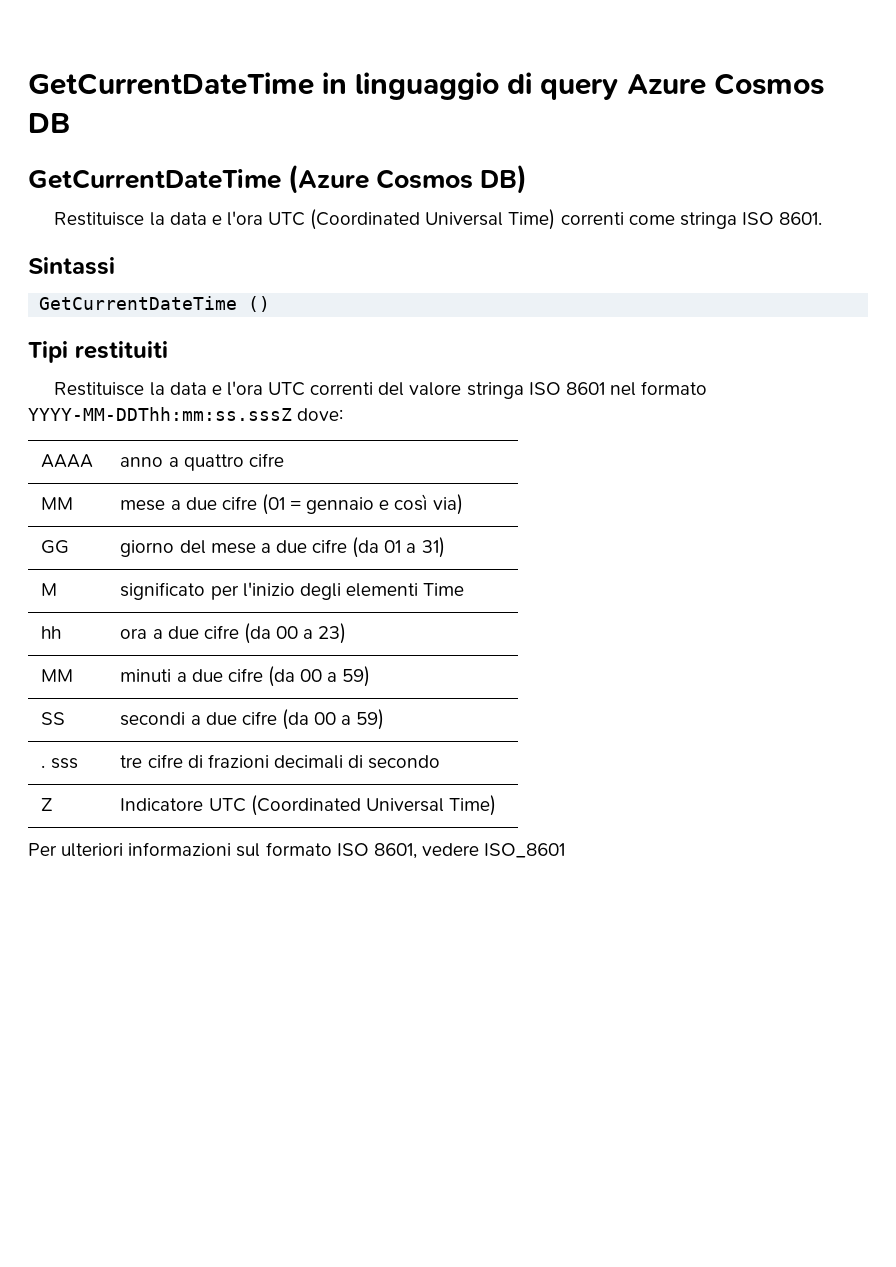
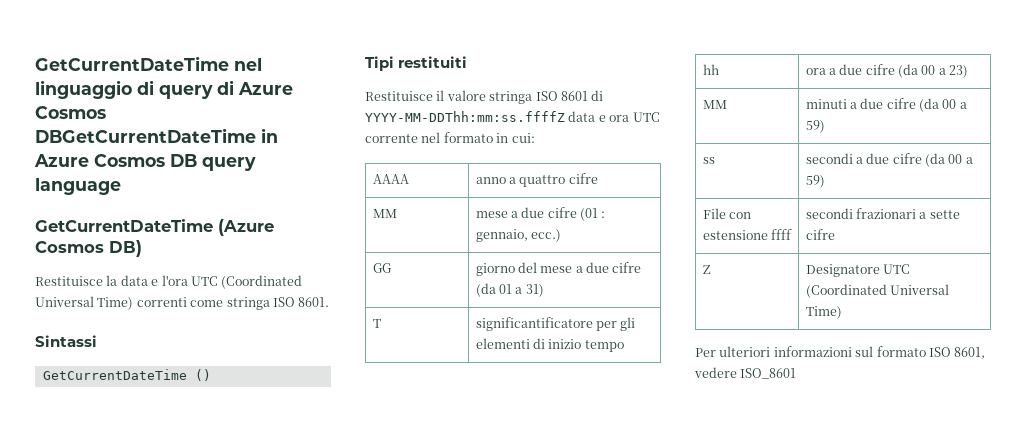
- GetCurrentDateTime in linguaggio di query Azure Cosmos DB
+ GetCurrentDateTime nel linguaggio di query di Azure Cosmos DBGetCurrentDateTime in Azure Cosmos DB query language
- Restituisce la data e l'ora UTC correnti del valore stringa ISO 8601 nel formato YYYY-MM-DDThh:mm:ss.sssZ dove:
+ Restituisce il valore stringa ISO 8601 di YYYY-MM-DDThh:mm:ss.ffffZ data e ora UTC corrente nel formato in cui:
- MM | mese a due cifre (01 = gennaio e così via)
+ MM | mese a due cifre (01 : gennaio, ecc.)
- M | significato per l'inizio degli elementi Time
+ T | significantificatore per gli elementi di inizio tempo
- SS | secondi a due cifre (da 00 a 59)
+ ss | secondi a due cifre (da 00 a 59)
- . sss | tre cifre di frazioni decimali di secondo
+ File con estensione ffff | secondi frazionari a sette cifre
- Z | Indicatore UTC (Coordinated Universal Time)
+ Z | Designatore UTC (Coordinated Universal Time)

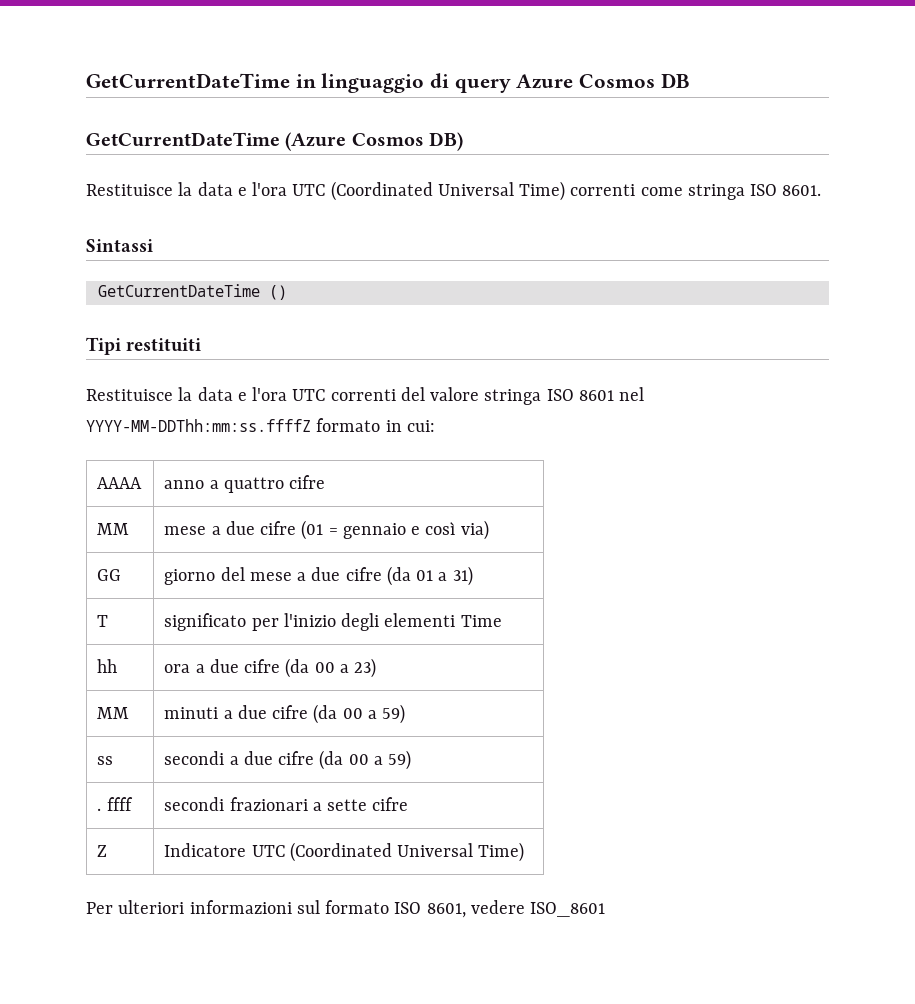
- GetCurrentDateTime nel linguaggio di query di Azure Cosmos DBGetCurrentDateTime in Azure Cosmos DB query language
+ GetCurrentDateTime in linguaggio di query Azure Cosmos DB
- Restituisce il valore stringa ISO 8601 di YYYY-MM-DDThh:mm:ss.ffffZ data e ora UTC corrente nel formato in cui:
+ Restituisce la data e l'ora UTC correnti del valore stringa ISO 8601 nel YYYY-MM-DDThh:mm:ss.ffffZ formato in cui:
- MM | mese a due cifre (01 : gennaio, ecc.)
+ MM | mese a due cifre (01 = gennaio e così via)
- T | significantificatore per gli elementi di inizio tempo
+ T | significato per l'inizio degli elementi Time
- File con estensione ffff | secondi frazionari a sette cifre
+ . ffff | secondi frazionari a sette cifre
- Z | Designatore UTC (Coordinated Universal Time)
+ Z | Indicatore UTC (Coordinated Universal Time)

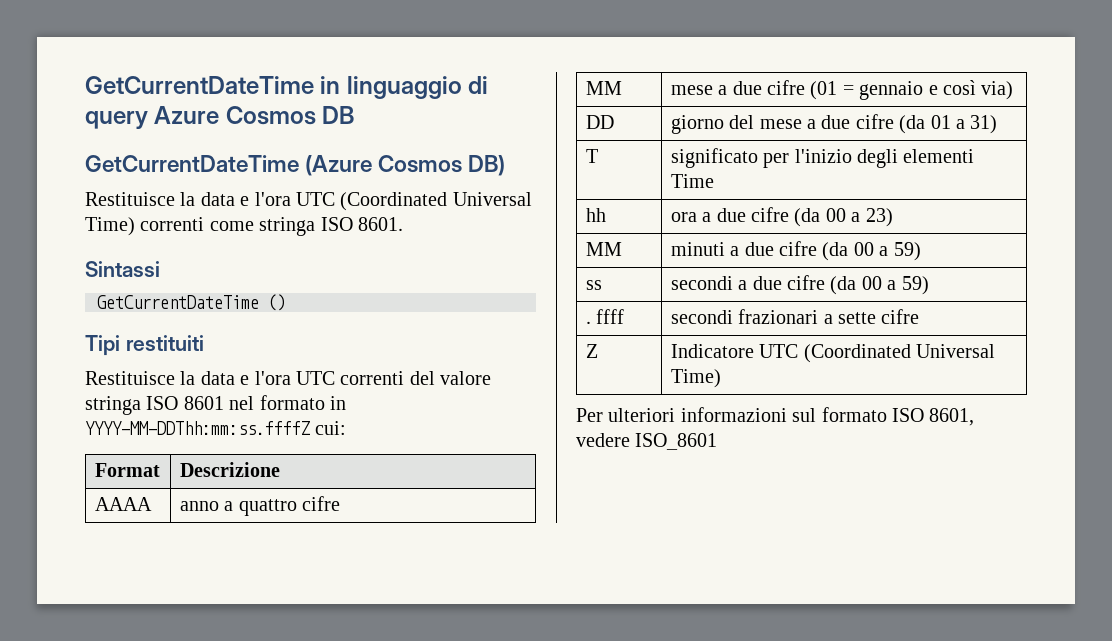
- Restituisce la data e l'ora UTC correnti del valore stringa ISO 8601 nel YYYY-MM-DDThh:mm:ss.ffffZ formato in cui:
+ Restituisce la data e l'ora UTC correnti del valore stringa ISO 8601 nel formato in YYYY-MM-DDThh:mm:ss.ffffZ cui:
+ Format | Descrizione
- GG | giorno del mese a due cifre (da 01 a 31)
+ DD | giorno del mese a due cifre (da 01 a 31)

